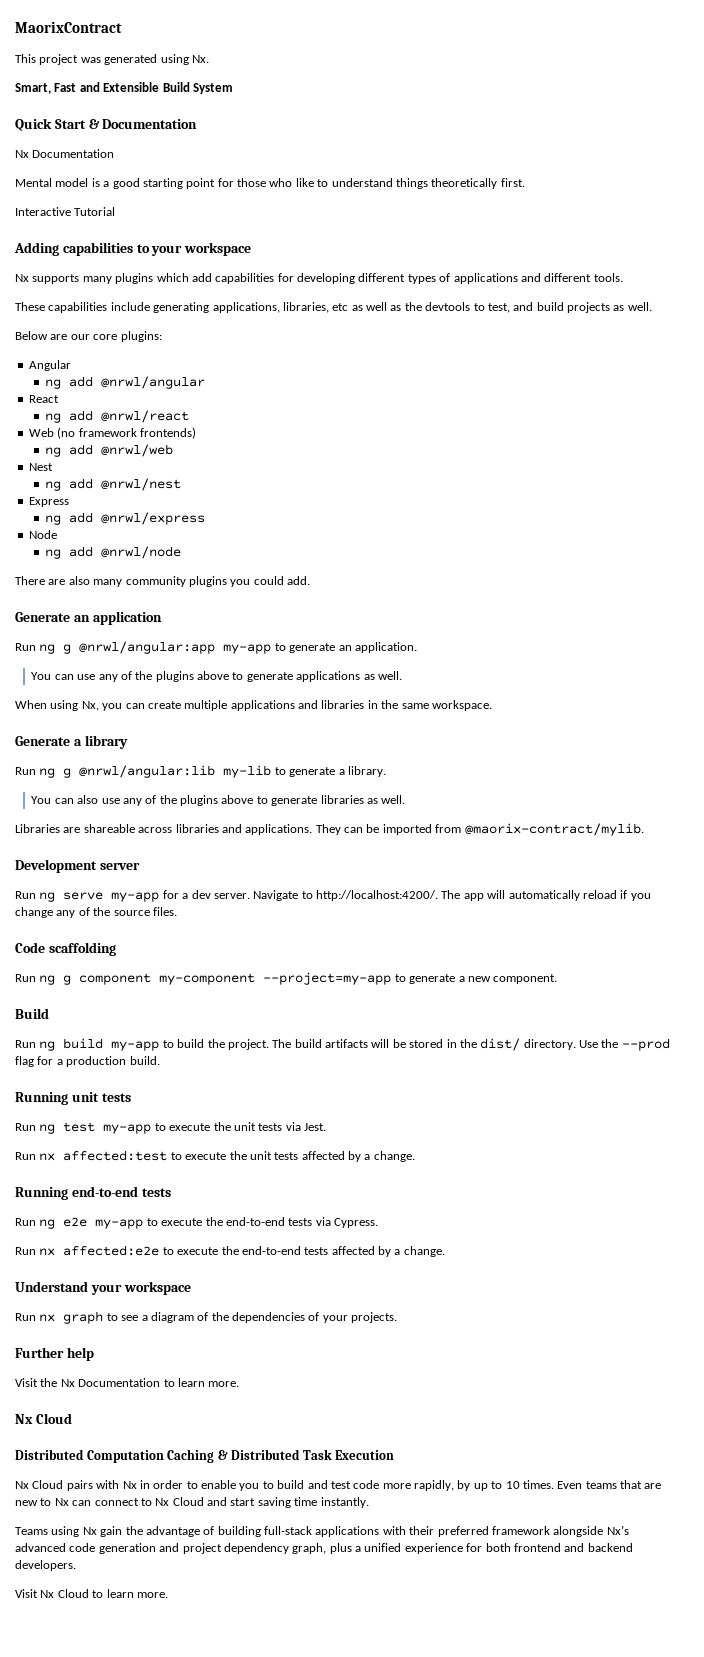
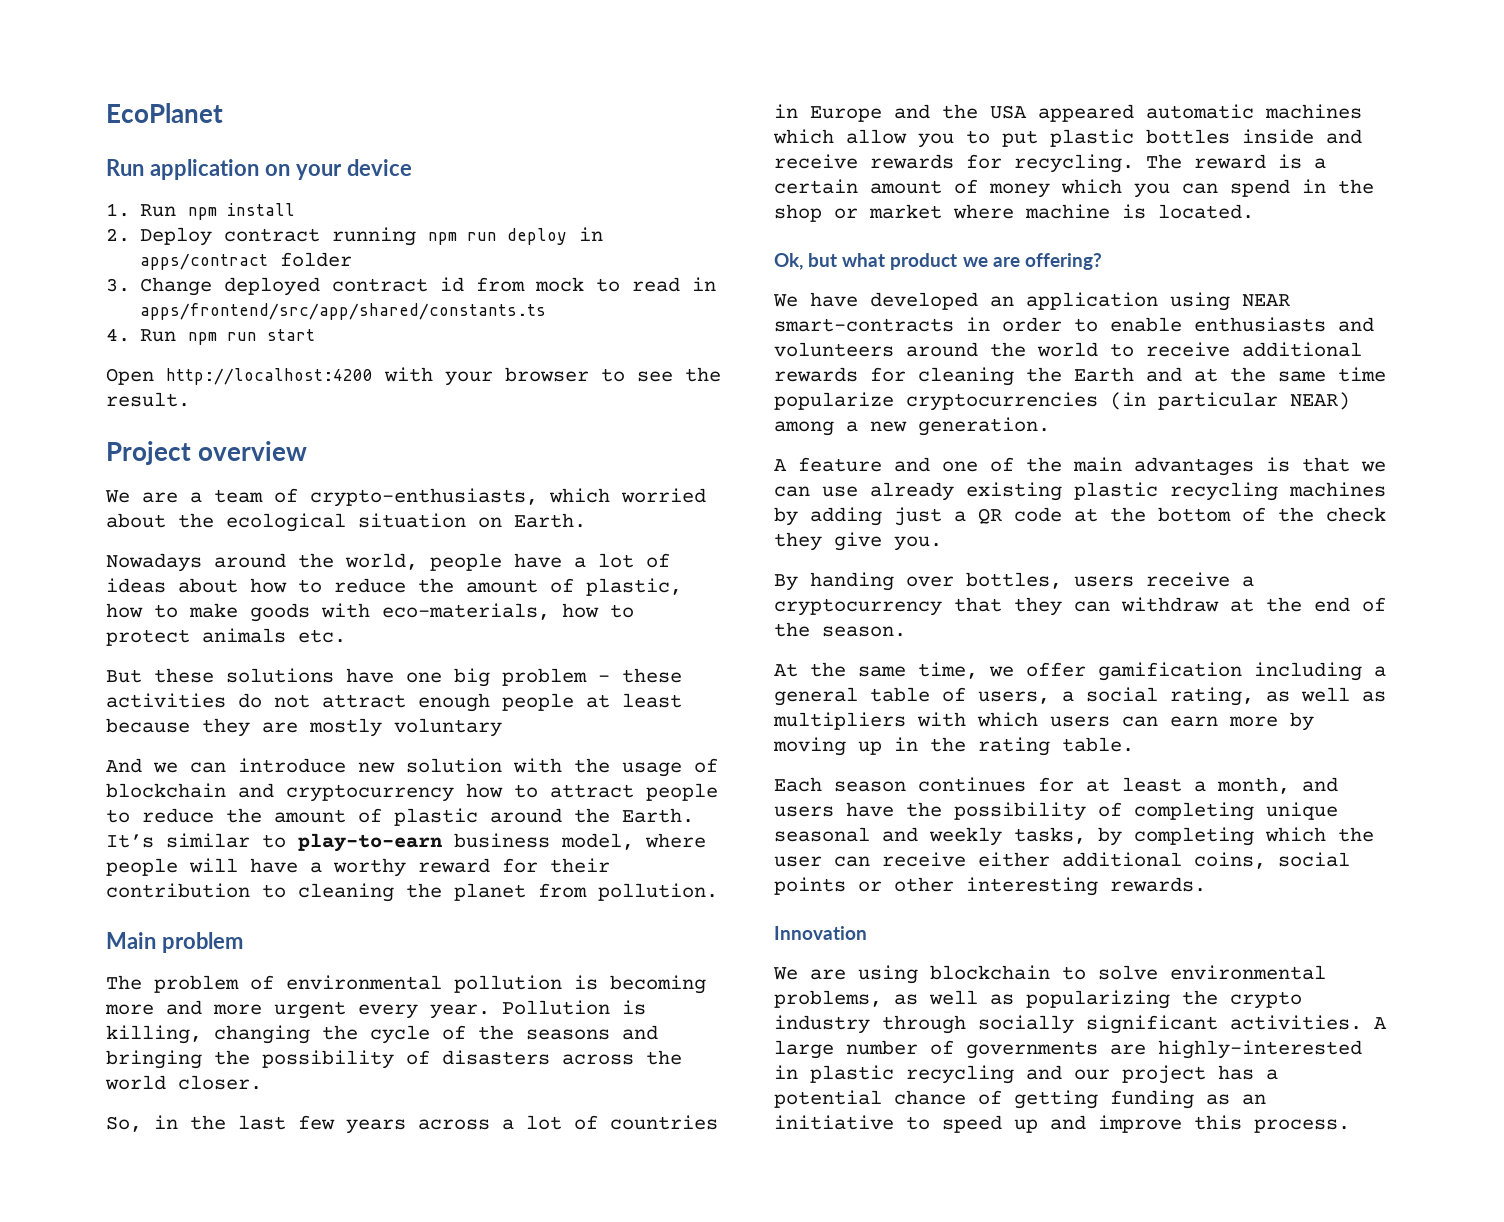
- MaorixContract
- This project was generated using Nx.
- Smart, Fast and Extensible Build System
- Quick Start & Documentation
- Nx Documentation
- Mental model is a good starting point for those who like to understand things theoretically first.
- Interactive Tutorial
- Adding capabilities to your workspace
- Nx supports many plugins which add capabilities for developing different types of applications and different tools.
- These capabilities include generating applications, libraries, etc as well as the devtools to test, and build projects as well.
- Below are our core plugins:
- Angular
- ng add @nrwl/angular
- React
- ng add @nrwl/react
- Web (no framework frontends)
- ng add @nrwl/web
- Nest
- ng add @nrwl/nest
- Express
- ng add @nrwl/express
- Node
- ng add @nrwl/node
- There are also many community plugins you could add.
- Generate an application
- Run ng g @nrwl/angular:app my-app to generate an application.
- You can use any of the plugins above to generate applications as well.
- When using Nx, you can create multiple applications and libraries in the same workspace.
- Generate a library
- Run ng g @nrwl/angular:lib my-lib to generate a library.
- You can also use any of the plugins above to generate libraries as well.
- Libraries are shareable across libraries and applications. They can be imported from @maorix-contract/mylib.
- Development server
- Run ng serve my-app for a dev server. Navigate to http://localhost:4200/. The app will automatically reload if you change any of the source files.
- Code scaffolding
- Run ng g component my-component --project=my-app to generate a new component.
- Build
- Run ng build my-app to build the project. The build artifacts will be stored in the dist/ directory. Use the --prod flag for a production build.
- Running unit tests
- Run ng test my-app to execute the unit tests via Jest.
- Run nx affected:test to execute the unit tests affected by a change.
- Running end-to-end tests
- Run ng e2e my-app to execute the end-to-end tests via Cypress.
- Run nx affected:e2e to execute the end-to-end tests affected by a change.
- Understand your workspace
- Run nx graph to see a diagram of the dependencies of your projects.
- Further help
- Visit the Nx Documentation to learn more.
- Nx Cloud
- Distributed Computation Caching & Distributed Task Execution
- Nx Cloud pairs with Nx in order to enable you to build and test code more rapidly, by up to 10 times. Even teams that are new to Nx can connect to Nx Cloud and start saving time instantly.
- Teams using Nx gain the advantage of building full-stack applications with their preferred framework alongside Nx’s advanced code generation and project dependency graph, plus a unified experience for both frontend and backend developers.
- Visit Nx Cloud to learn more.
+ EcoPlanet
+ Run application on your device
+ 1. Run npm install
+ 2. Deploy contract running npm run deploy in apps/contract folder
+ 3. Change deployed contract id from mock to read in apps/frontend/src/app/shared/constants.ts
+ 4. Run npm run start
+ Open http://localhost:4200 with your browser to see the result.
+ Project overview
+ We are a team of crypto-enthusiasts, which worried about the ecological situation on Earth.
+ Nowadays around the world, people have a lot of ideas about how to reduce the amount of plastic, how to make goods with eco-materials, how to protect animals etc.
+ But these solutions have one big problem - these activities do not attract enough people at least because they are mostly voluntary
+ And we can introduce new solution with the usage of blockchain and cryptocurrency how to attract people to reduce the amount of plastic around the Earth. It’s similar to play-to-earn business model, where people will have a worthy reward for their contribution to cleaning the planet from pollution.
+ Main problem
+ The problem of environmental pollution is becoming more and more urgent every year. Pollution is killing, changing the cycle of the seasons and bringing the possibility of disasters across the world closer.
+ So, in the last few years across a lot of countries in Europe and the USA appeared automatic machines which allow you to put plastic bottles inside and receive rewards for recycling. The reward is a certain amount of money which you can spend in the shop or market where machine is located.
+ Ok, but what product we are offering?
+ We have developed an application using NEAR smart-contracts in order to enable enthusiasts and volunteers around the world to receive additional rewards for cleaning the Earth and at the same time popularize cryptocurrencies (in particular NEAR) among a new generation.
+ A feature and one of the main advantages is that we can use already existing plastic recycling machines by adding just a QR code at the bottom of the check they give you.
+ By handing over bottles, users receive a cryptocurrency that they can withdraw at the end of the season.
+ At the same time, we offer gamification including a general table of users, a social rating, as well as multipliers with which users can earn more by moving up in the rating table.
+ Each season continues for at least a month, and users have the possibility of completing unique seasonal and weekly tasks, by completing which the user can receive either additional coins, social points or other interesting rewards.
+ Innovation
+ We are using blockchain to solve environmental problems, as well as popularizing the crypto industry through socially significant activities. A large number of governments are highly-interested in plastic recycling and our project has a potential chance of getting funding as an initiative to speed up and improve this process.

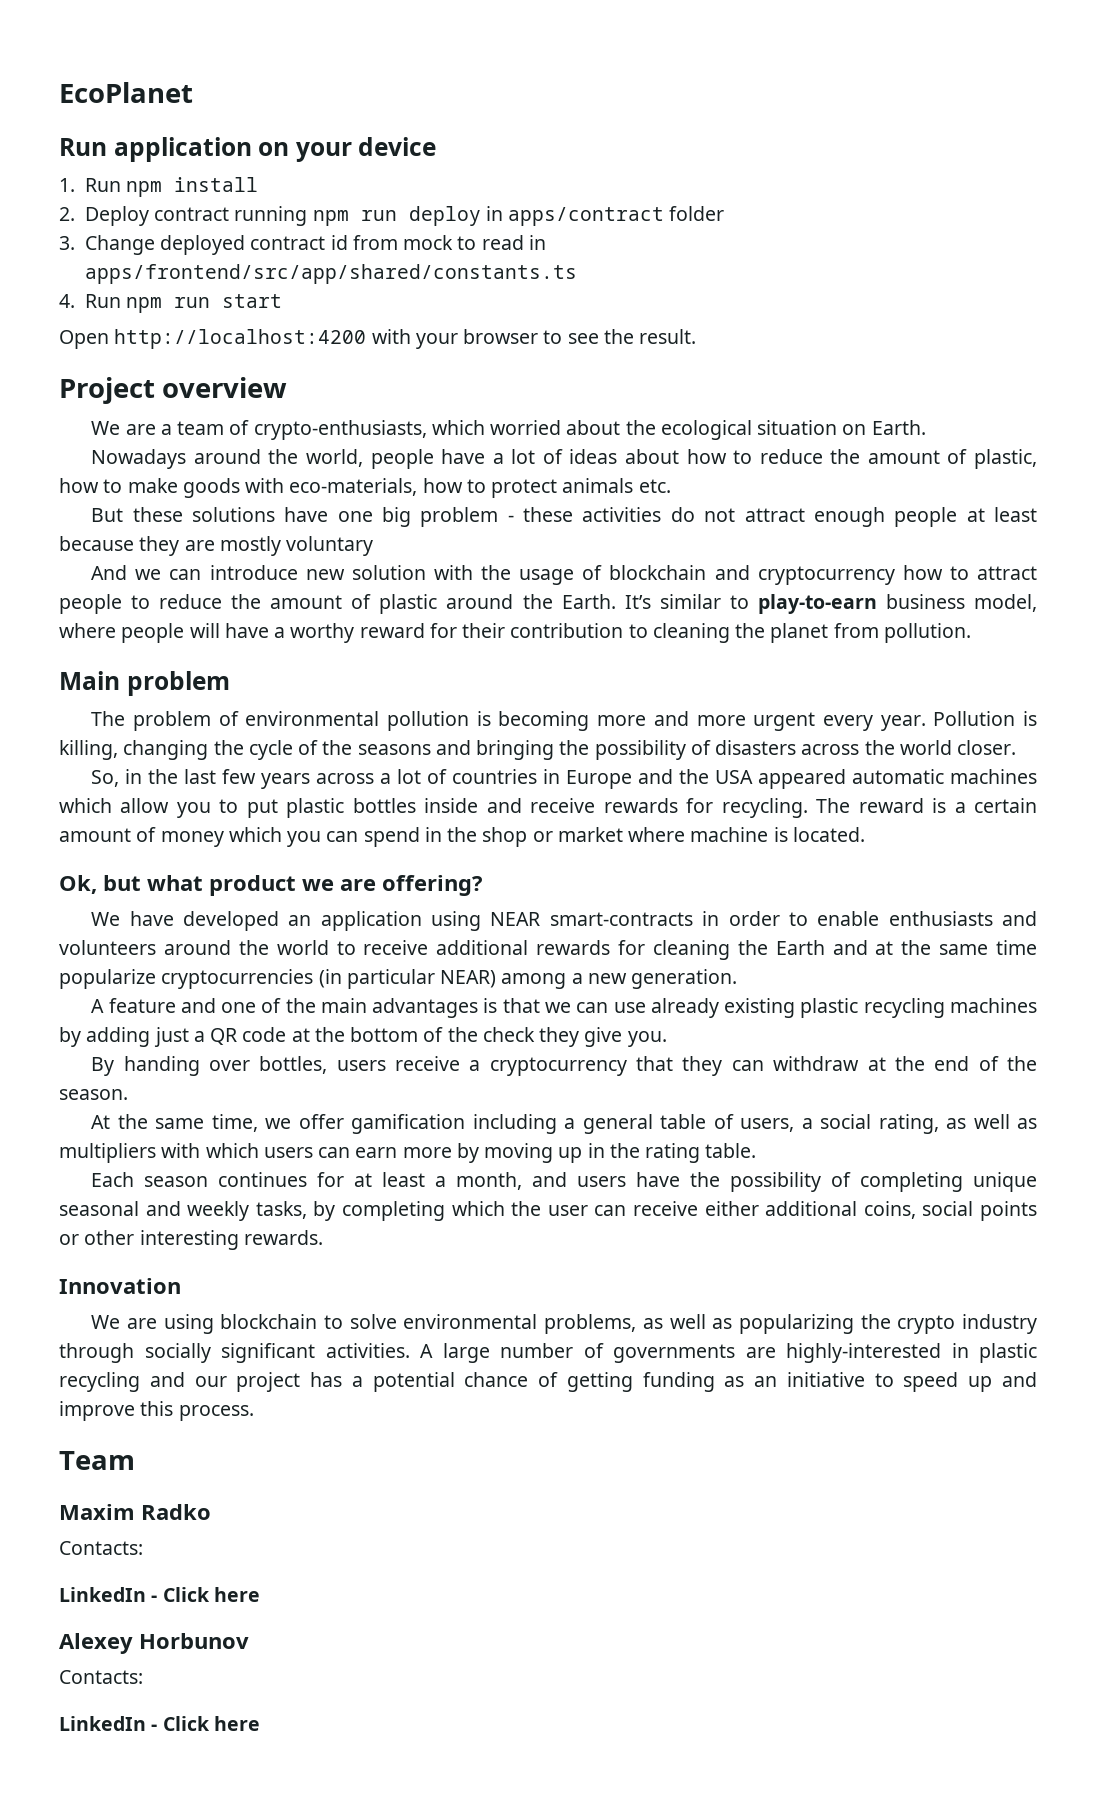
+ Team
+ Maxim Radko
+ Contacts:
+ LinkedIn - Click here
+ Alexey Horbunov
+ Contacts:
+ LinkedIn - Click here

